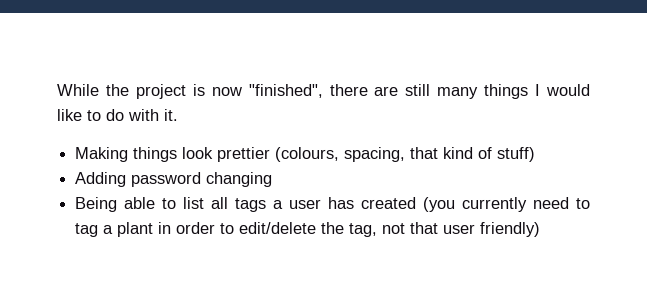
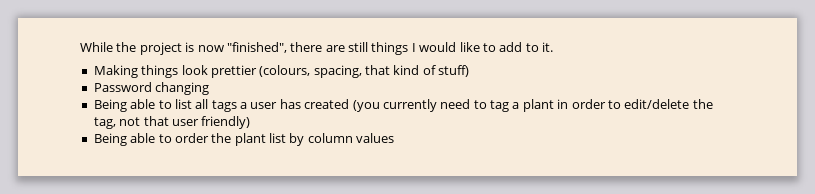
- While the project is now "finished", there are still many things I would like to do with it.
+ While the project is now "finished", there are still things I would like to add to it.
- Adding password changing
+ Password changing
+ Being able to order the plant list by column values

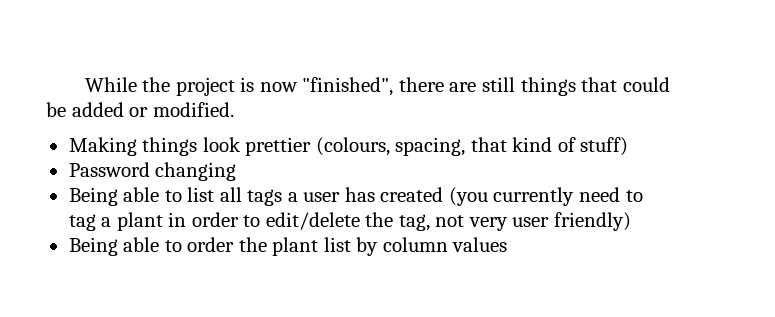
- While the project is now "finished", there are still things I would like to add to it.
+ While the project is now "finished", there are still things that could be added or modified.
- Being able to list all tags a user has created (you currently need to tag a plant in order to edit/delete the tag, not that user friendly)
+ Being able to list all tags a user has created (you currently need to tag a plant in order to edit/delete the tag, not very user friendly)

